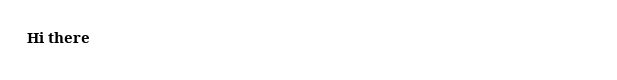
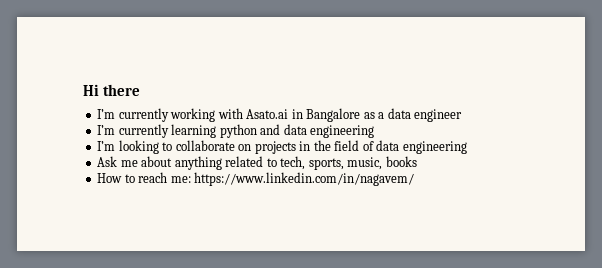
+ I’m currently working with Asato.ai in Bangalore as a data engineer
+ I’m currently learning python and data engineering
+ I’m looking to collaborate on projects in the field of data engineering
+ Ask me about anything related to tech, sports, music, books
+ How to reach me: https://www.linkedin.com/in/nagavem/

